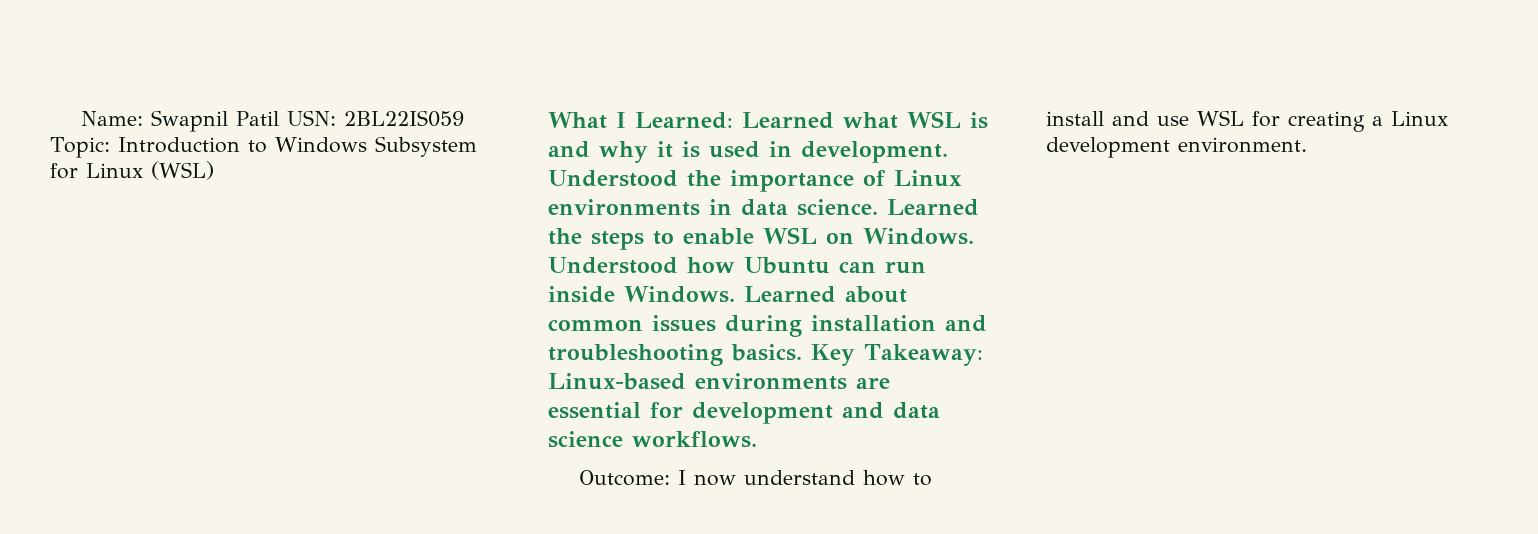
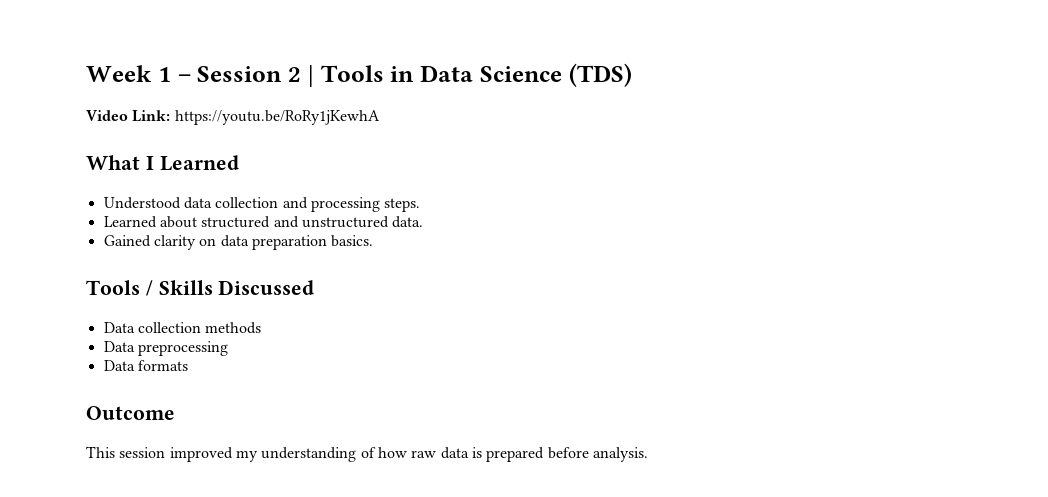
- Name: Swapnil Patil USN: 2BL22IS059 Topic: Introduction to Windows Subsystem for Linux (WSL)
+ Week 1 – Session 2 | Tools in Data Science (TDS)
+ Video Link: https://youtu.be/RoRy1jKewhA
- What I Learned: Learned what WSL is and why it is used in development. Understood the importance of Linux environments in data science. Learned the steps to enable WSL on Windows. Understood how Ubuntu can run inside Windows. Learned about common issues during installation and troubleshooting basics. Key Takeaway: Linux-based environments are essential for development and data science workflows.
- Outcome: I now understand how to install and use WSL for creating a Linux development environment.
+ What I Learned
+ Understood data collection and processing steps.
+ Learned about structured and unstructured data.
+ Gained clarity on data preparation basics.
+ Tools / Skills Discussed
+ Data collection methods
+ Data preprocessing
+ Data formats
+ Outcome
+ This session improved my understanding of how raw data is prepared before analysis.

